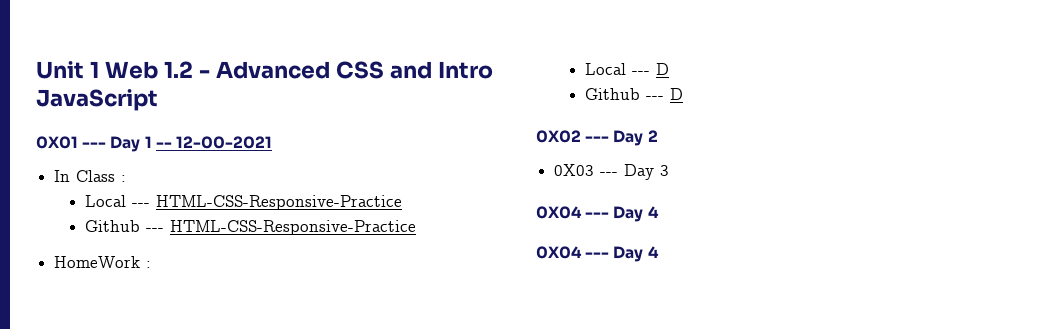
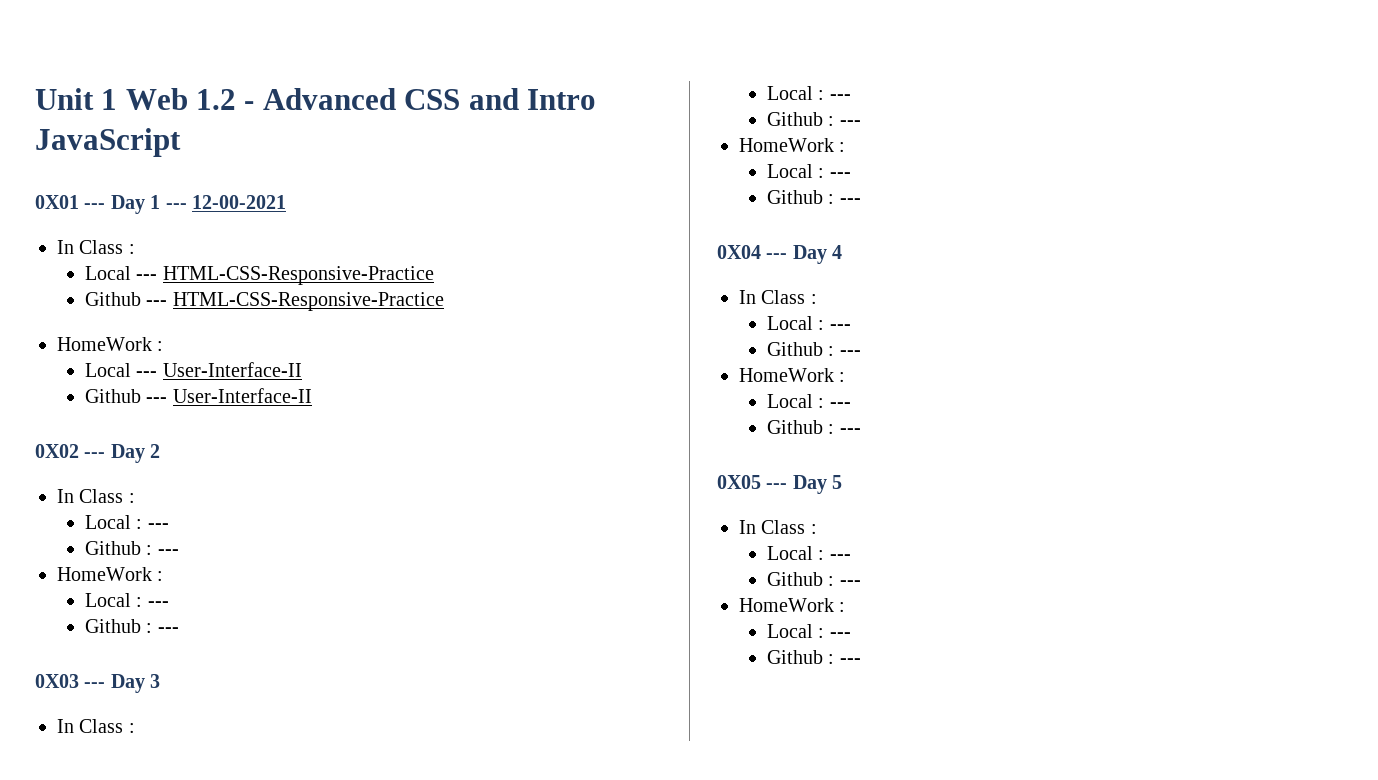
- 0X01 --- Day 1 -- 12-00-2021
+ 0X01 --- Day 1 --- 12-00-2021
- Local --- D
- Github --- D
+ Local --- User-Interface-II
+ Github --- User-Interface-II
  0X02 --- Day 2
+ In Class :
+ Local : ---
+ Github : ---
+ HomeWork :
+ Local : ---
+ Github : ---
  0X03 --- Day 3
+ In Class :
+ Local : ---
+ Github : ---
+ HomeWork :
+ Local : ---
+ Github : ---
  0X04 --- Day 4
- 0X04 --- Day 4
+ In Class :
+ Local : ---
+ Github : ---
+ HomeWork :
+ Local : ---
+ Github : ---
+ 0X05 --- Day 5
+ In Class :
+ Local : ---
+ Github : ---
+ HomeWork :
+ Local : ---
+ Github : ---

